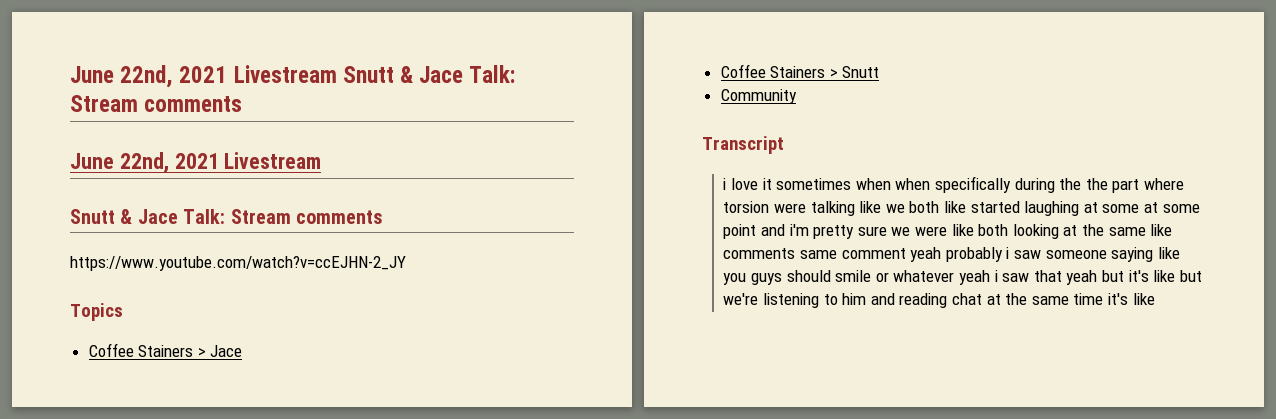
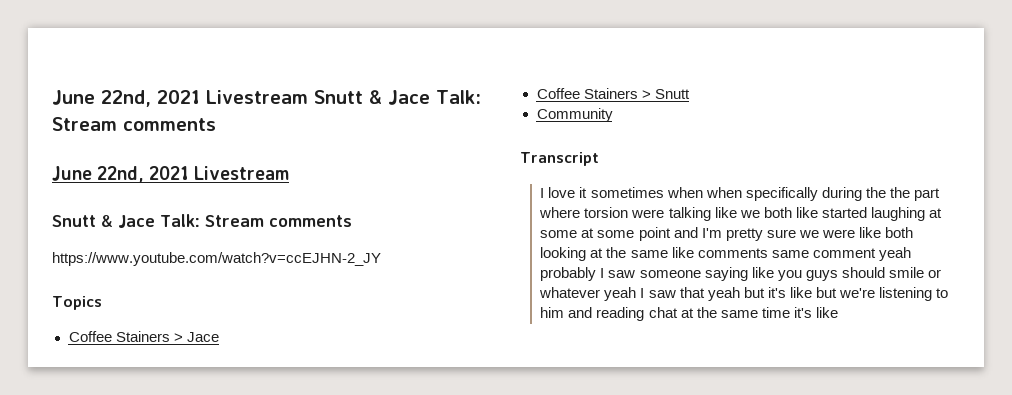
- i love it sometimes when when specifically during the the part where torsion were talking like we both like started laughing at some at some point and i'm pretty sure we were like both looking at the same like comments same comment yeah probably i saw someone saying like you guys should smile or whatever yeah i saw that yeah but it's like but we're listening to him and reading chat at the same time it's like
+ I love it sometimes when when specifically during the the part where torsion were talking like we both like started laughing at some at some point and I'm pretty sure we were like both looking at the same like comments same comment yeah probably I saw someone saying like you guys should smile or whatever yeah I saw that yeah but it's like but we're listening to him and reading chat at the same time it's like

